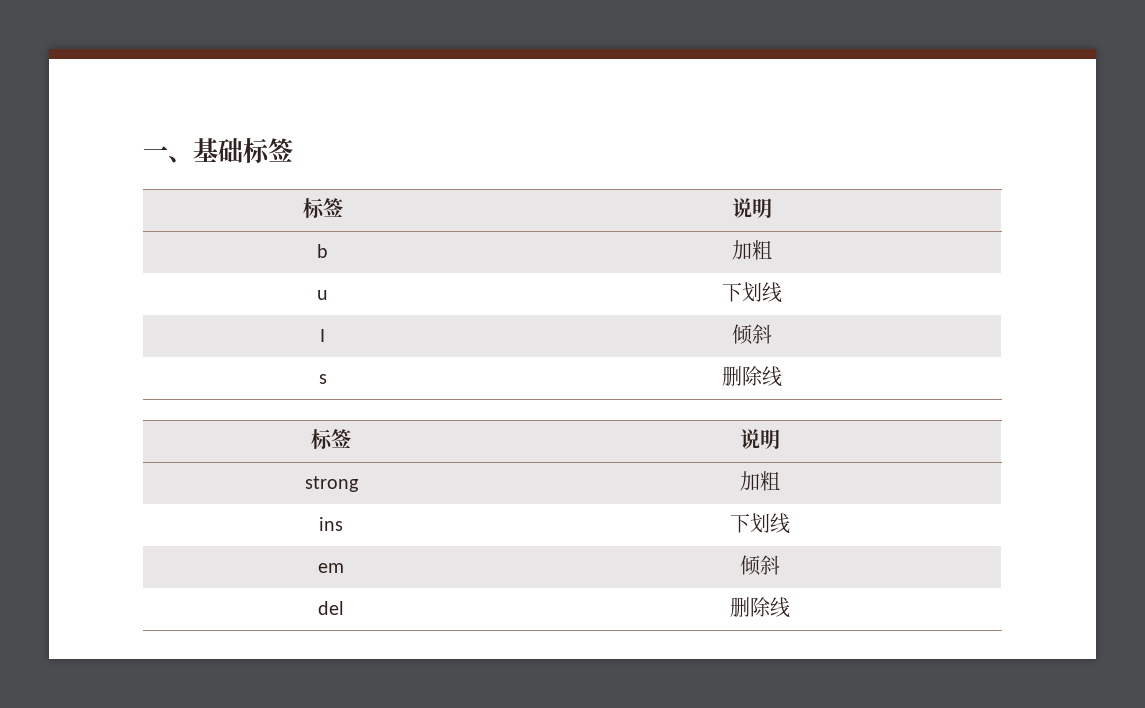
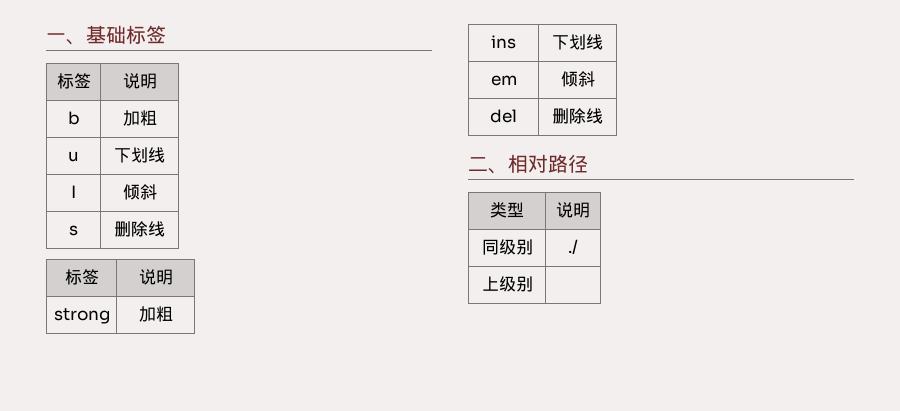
+ 二、相对路径
+ 类型 | 说明
+ 同级别 | ./
+ 上级别 |

